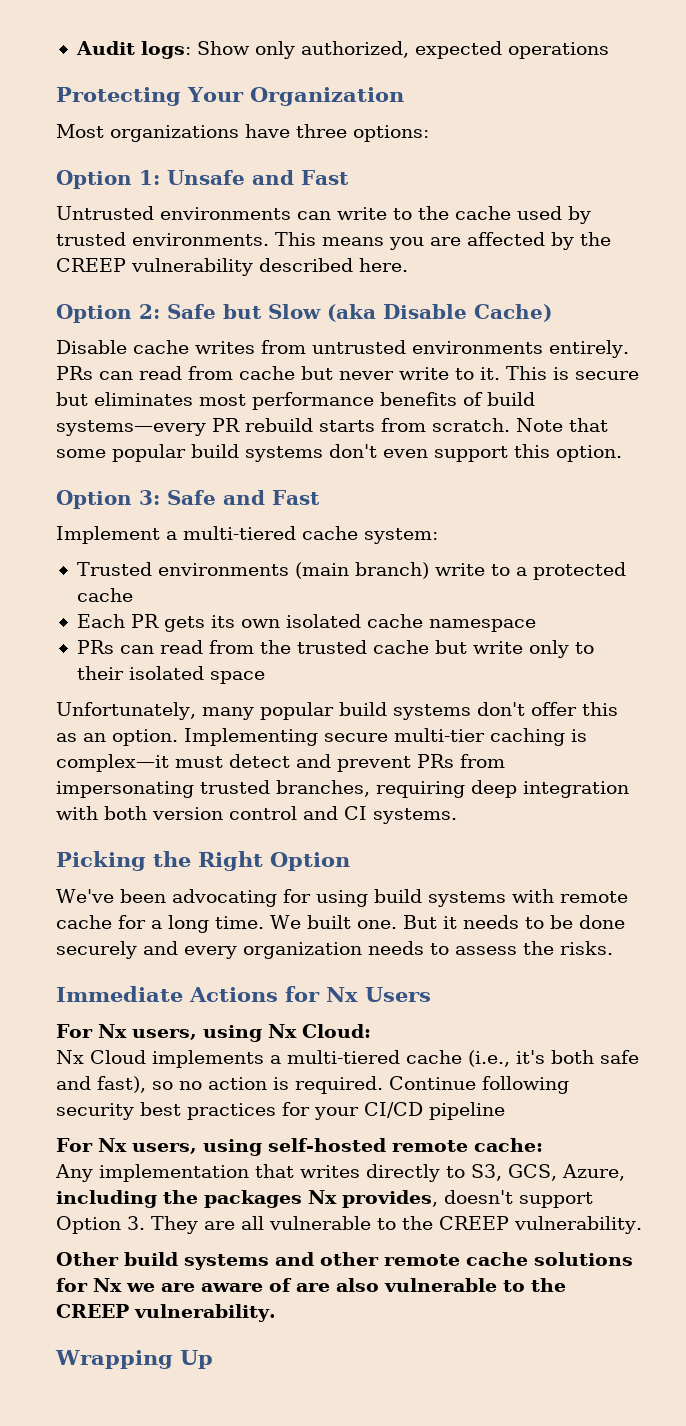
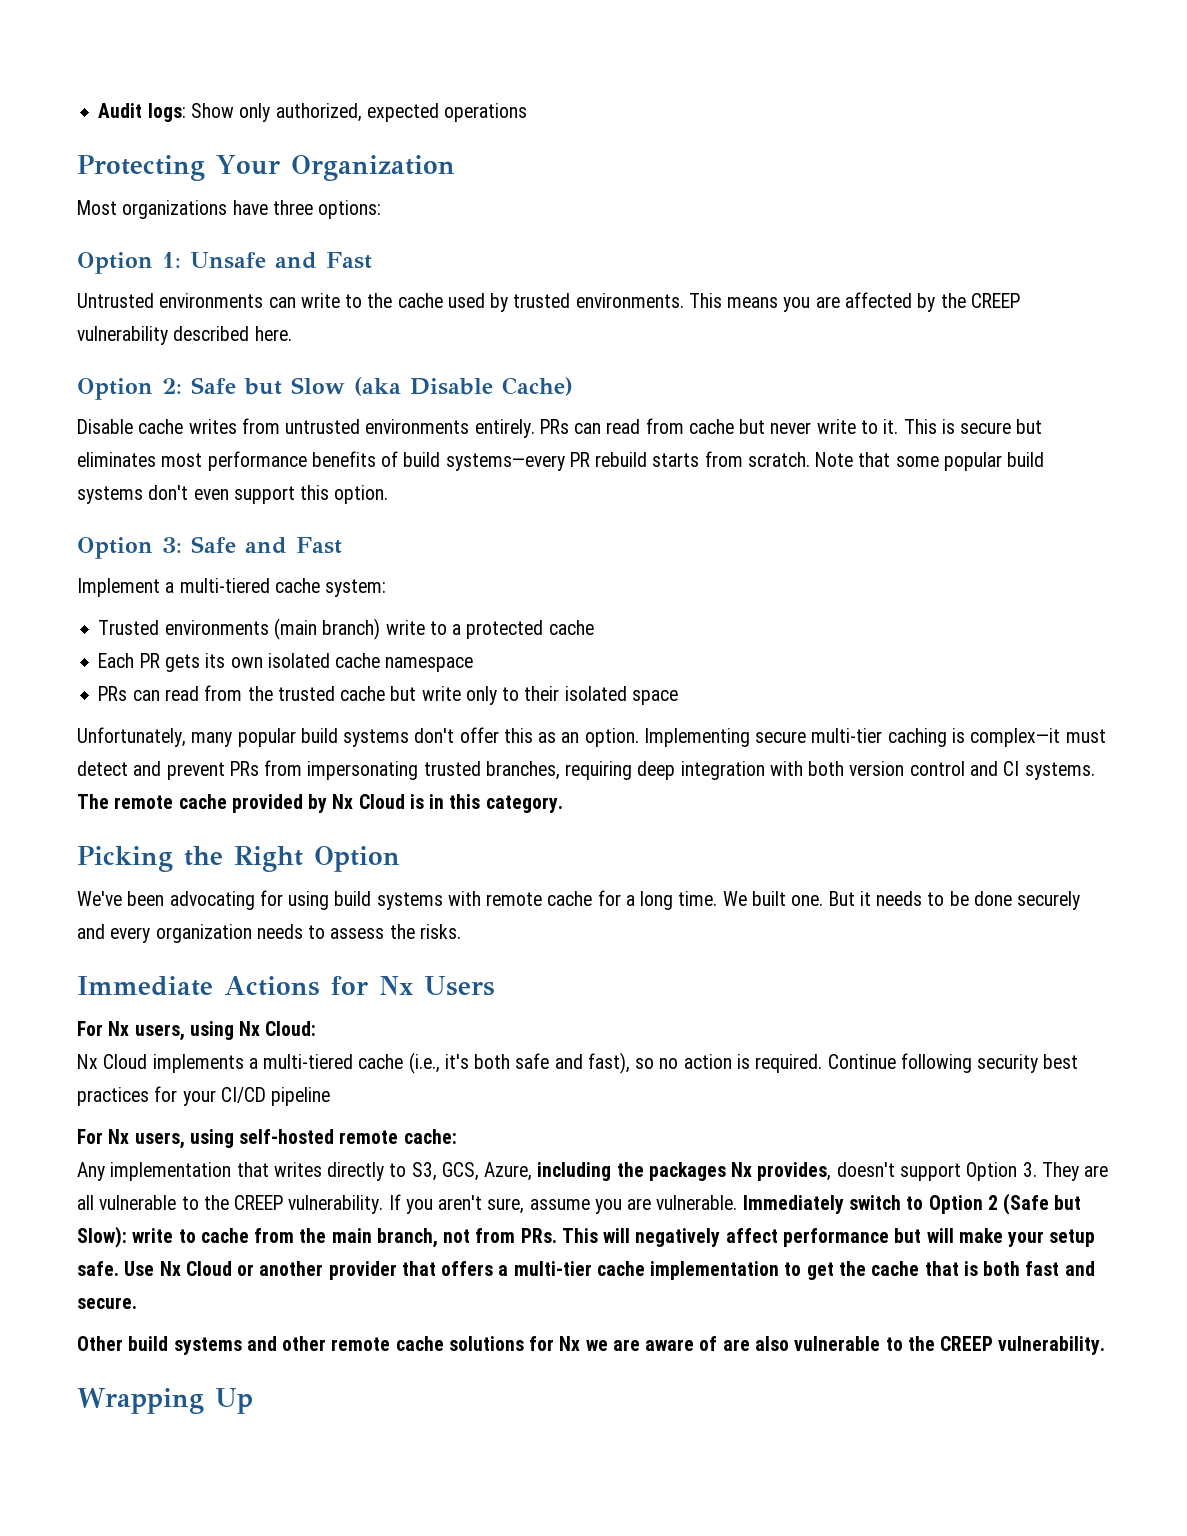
+ The remote cache provided by Nx Cloud is in this category.
+ If you aren't sure, assume you are vulnerable. Immediately switch to Option 2 (Safe but Slow): write to cache from the main branch, not from PRs. This will negatively affect performance but will make your setup safe. Use Nx Cloud or another provider that offers a multi-tier cache implementation to get the cache that is both fast and secure.

